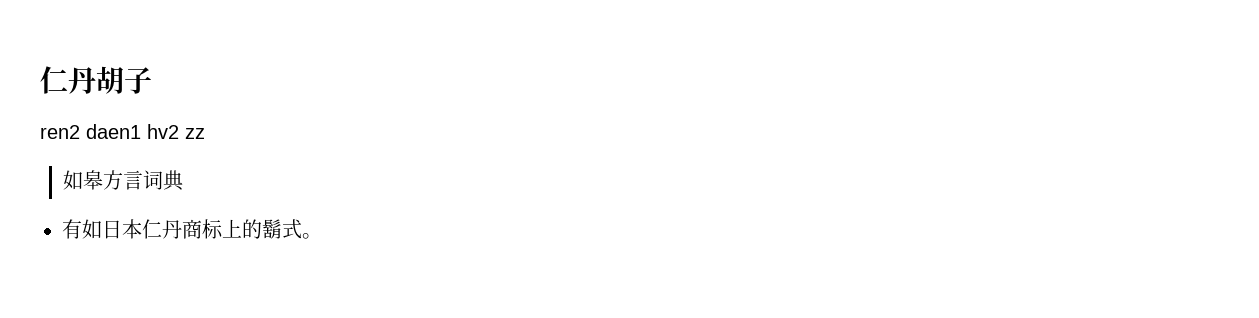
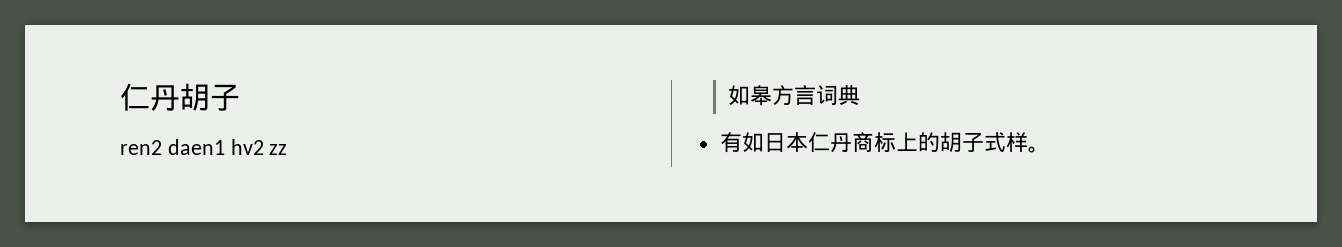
- 有如日本仁丹商标上的鬍式。
+ 有如日本仁丹商标上的胡子式样。

